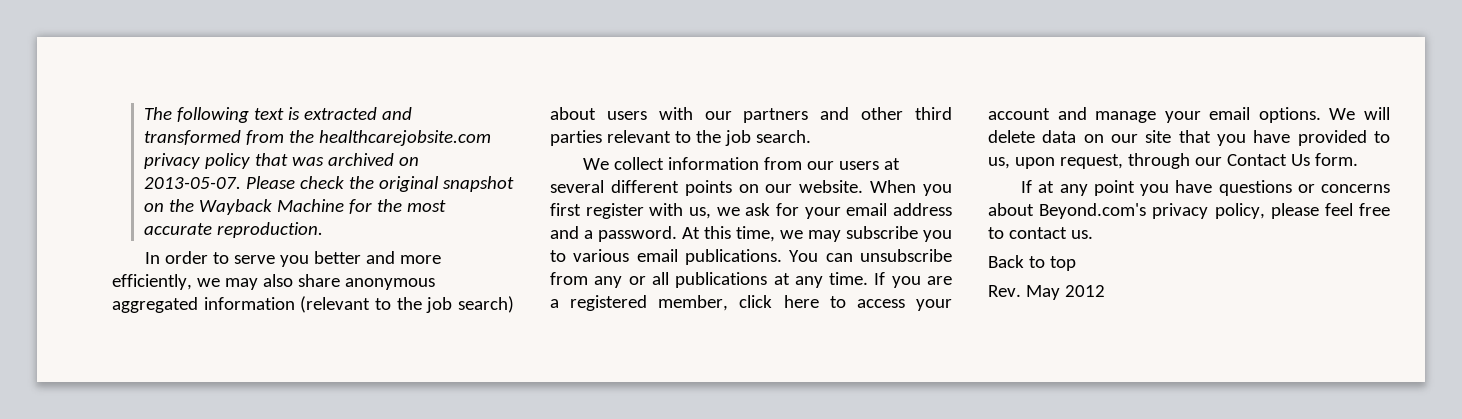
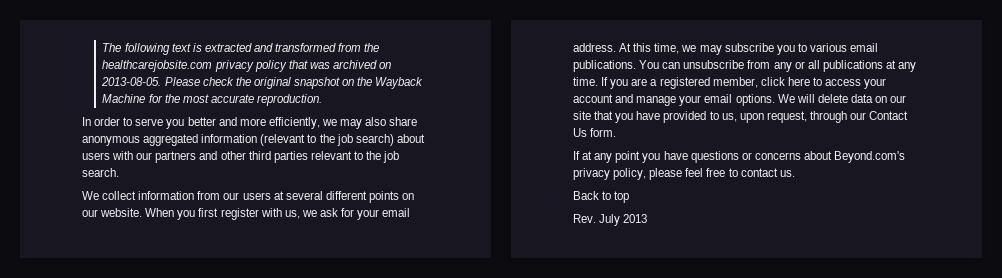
- The following text is extracted and transformed from the healthcarejobsite.com privacy policy that was archived on 2013-05-07.
+ The following text is extracted and transformed from the healthcarejobsite.com privacy policy that was archived on 2013-08-05.
- When you first register with us, we ask for your email address and a password.
+ When you first register with us, we ask for your email address.
- Rev. May 2012
+ Rev. July 2013

